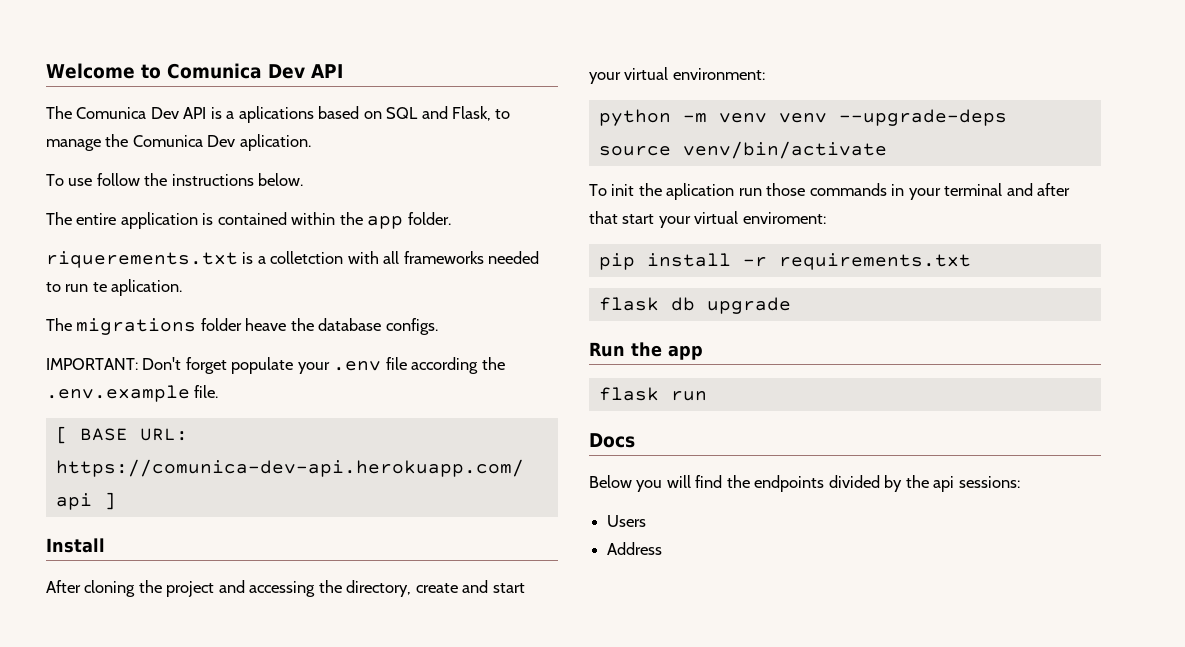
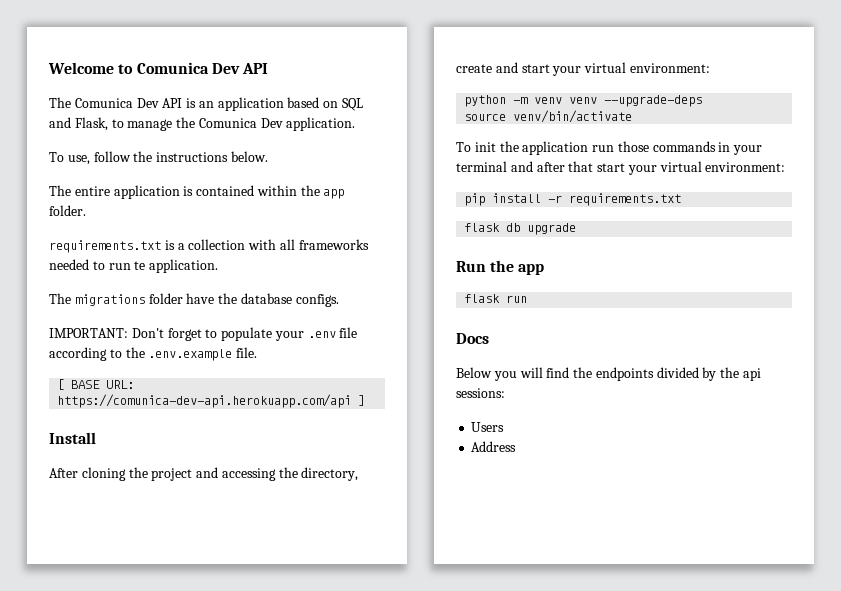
- The Comunica Dev API is a aplications based on SQL and Flask, to manage the Comunica Dev aplication.
- To use follow the instructions below.
+ The Comunica Dev API is an application based on SQL and Flask, to manage the Comunica Dev application.
+ To use, follow the instructions below.
- riquerements.txt is a colletction with all frameworks needed to run te aplication.
+ requirements.txt is a collection with all frameworks needed to run te application.
- The migrations folder heave the database configs.
+ The migrations folder have the database configs.
- IMPORTANT: Don't forget populate your .env file according the .env.example file.
+ IMPORTANT: Don't forget to populate your .env file according to the .env.example file.
- To init the aplication run those commands in your terminal and after that start your virtual enviroment:
+ To init the application run those commands in your terminal and after that start your virtual environment:

